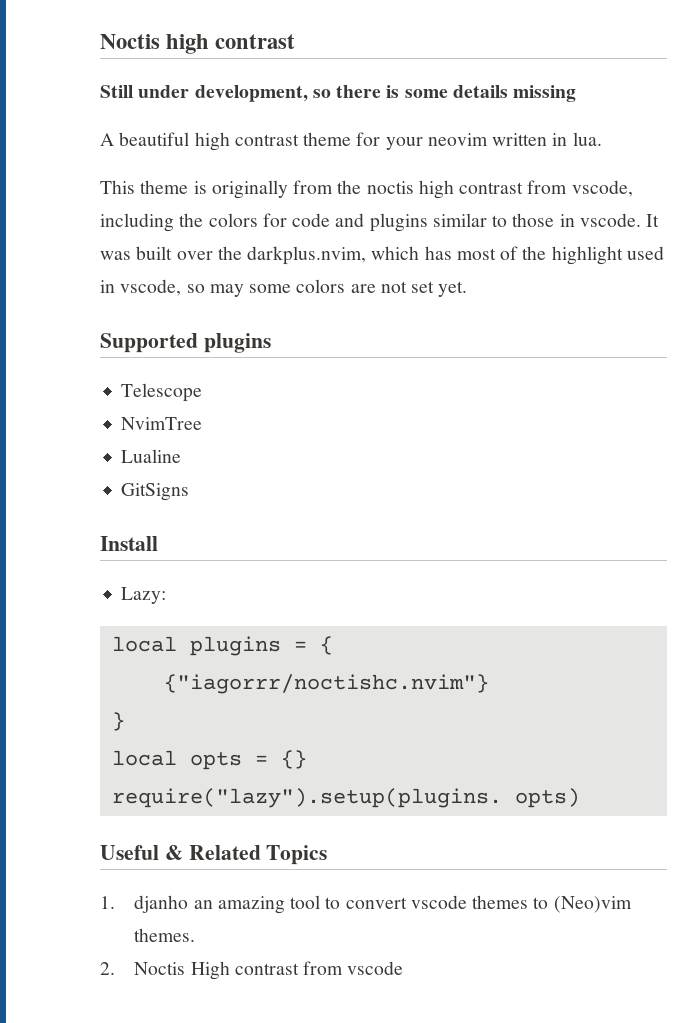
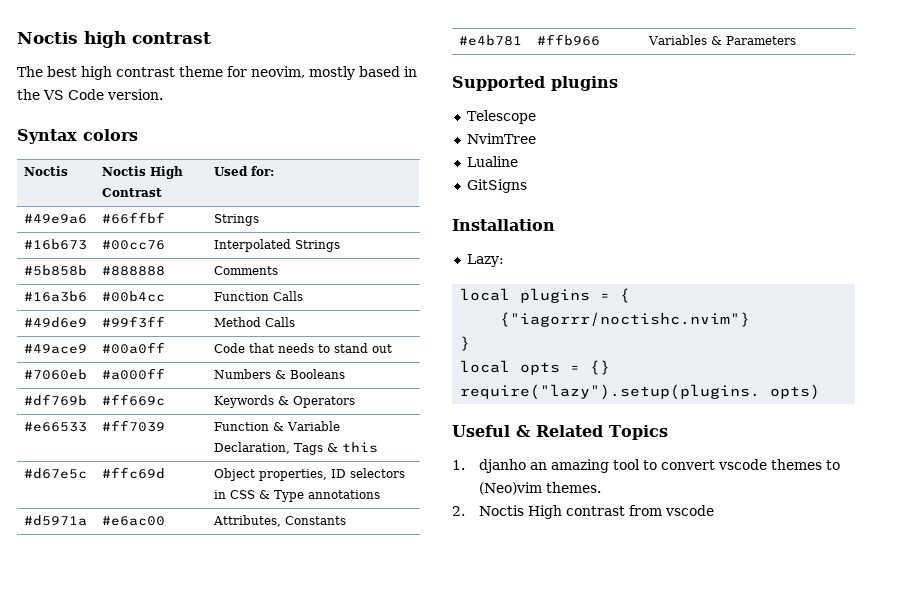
- Still under development, so there is some details missing
- A beautiful high contrast theme for your neovim written in lua.
- This theme is originally from the noctis high contrast from vscode, including the colors for code and plugins similar to those in vscode. It was built over the darkplus.nvim, which has most of the highlight used in vscode, so may some colors are not set yet.
+ The best high contrast theme for neovim, mostly based in the VS Code version.
+ Syntax colors
+ Noctis | Noctis High Contrast | Used for:
+ #49e9a6 | #66ffbf | Strings
+ #16b673 | #00cc76 | Interpolated Strings
+ #5b858b | #888888 | Comments
+ #16a3b6 | #00b4cc | Function Calls
+ #49d6e9 | #99f3ff | Method Calls
+ #49ace9 | #00a0ff | Code that needs to stand out
+ #7060eb | #a000ff | Numbers & Booleans
+ #df769b | #ff669c | Keywords & Operators
+ #e66533 | #ff7039 | Function & Variable Declaration, Tags & this
+ #d67e5c | #ffc69d | Object properties, ID selectors in CSS & Type annotations
+ #d5971a | #e6ac00 | Attributes, Constants
+ #e4b781 | #ffb966 | Variables & Parameters
- Install
+ Installation

